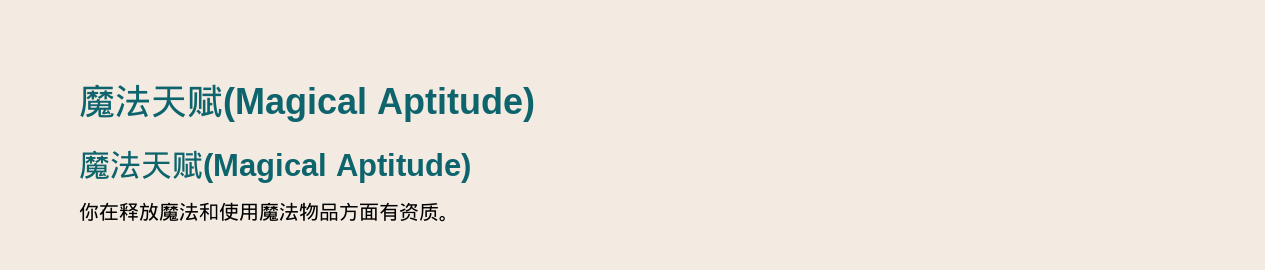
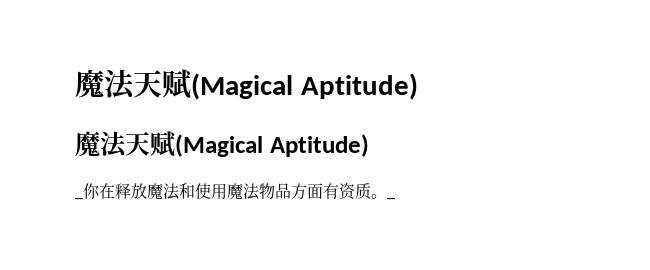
- 你在释放魔法和使用魔法物品方面有资质。
+ _你在释放魔法和使用魔法物品方面有资质。_

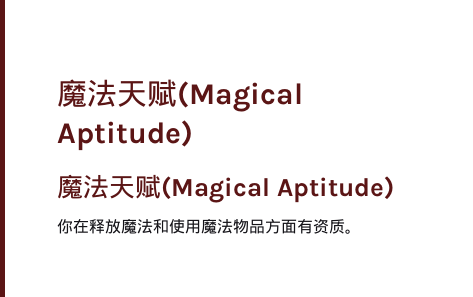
- _你在释放魔法和使用魔法物品方面有资质。_
+ 你在释放魔法和使用魔法物品方面有资质。

